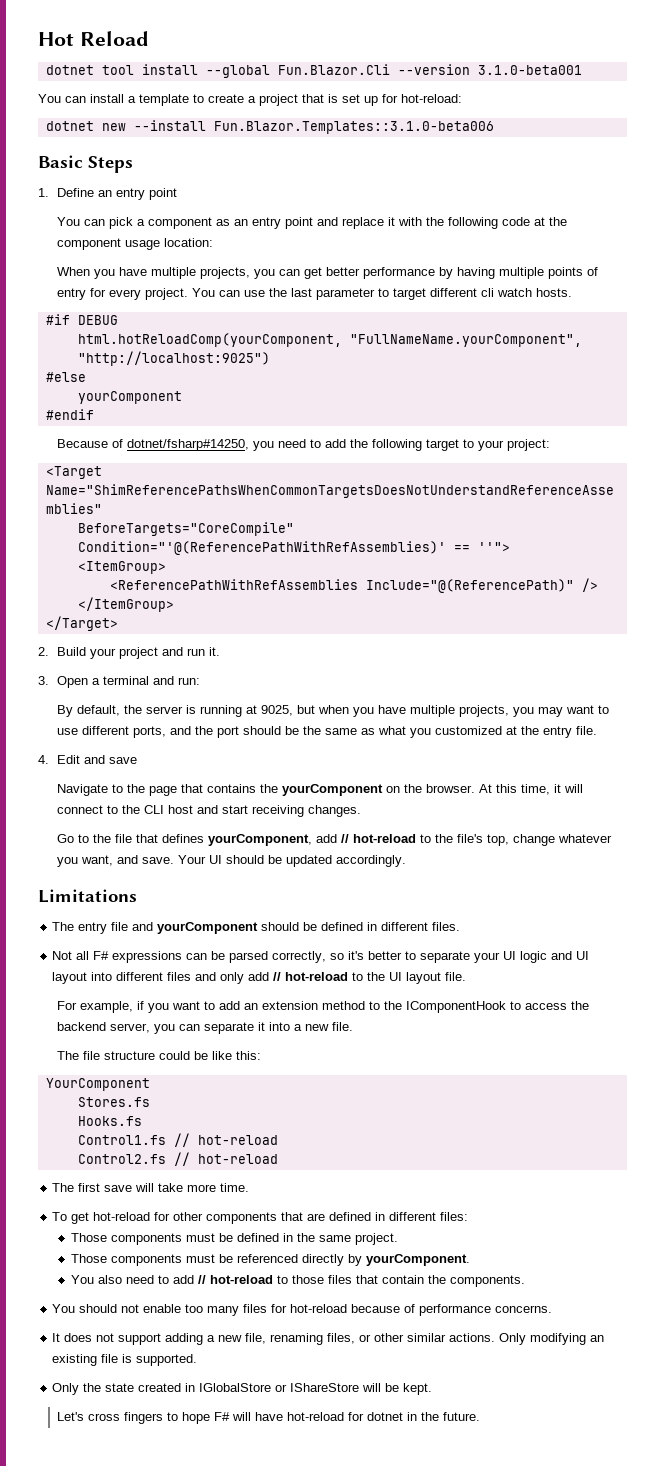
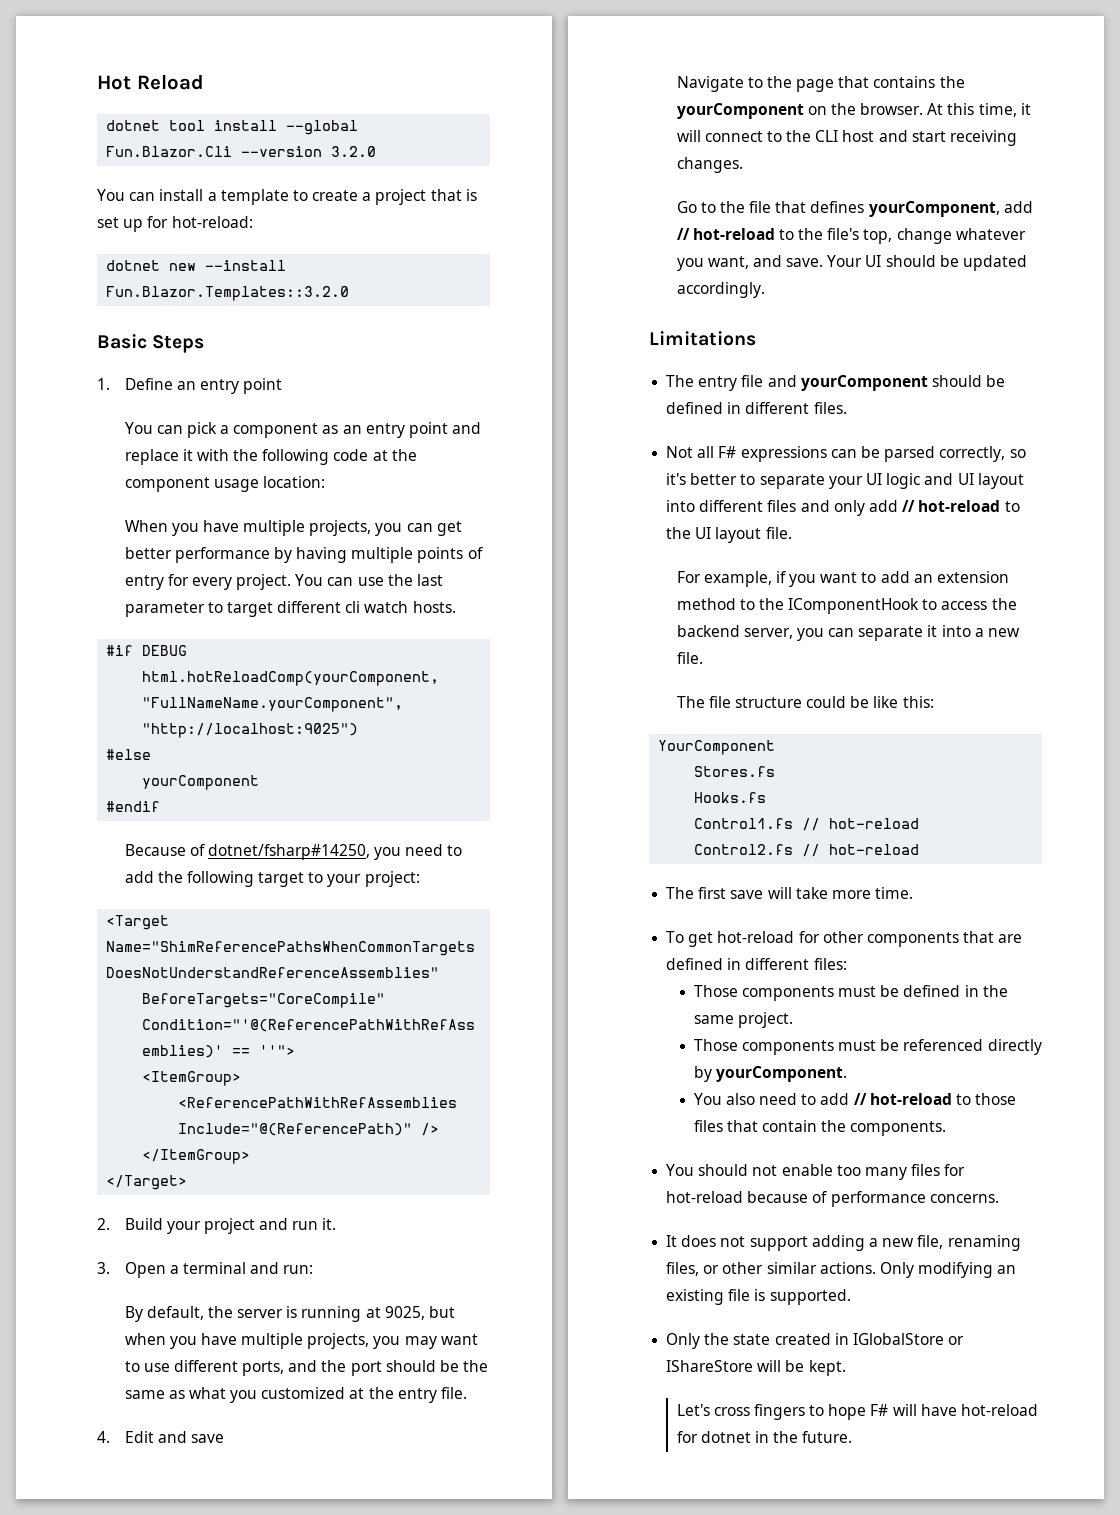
- dotnet tool install --global Fun.Blazor.Cli --version 3.1.0-beta001
+ dotnet tool install --global Fun.Blazor.Cli --version 3.2.0
- dotnet new --install Fun.Blazor.Templates::3.1.0-beta006
+ dotnet new --install Fun.Blazor.Templates::3.2.0

